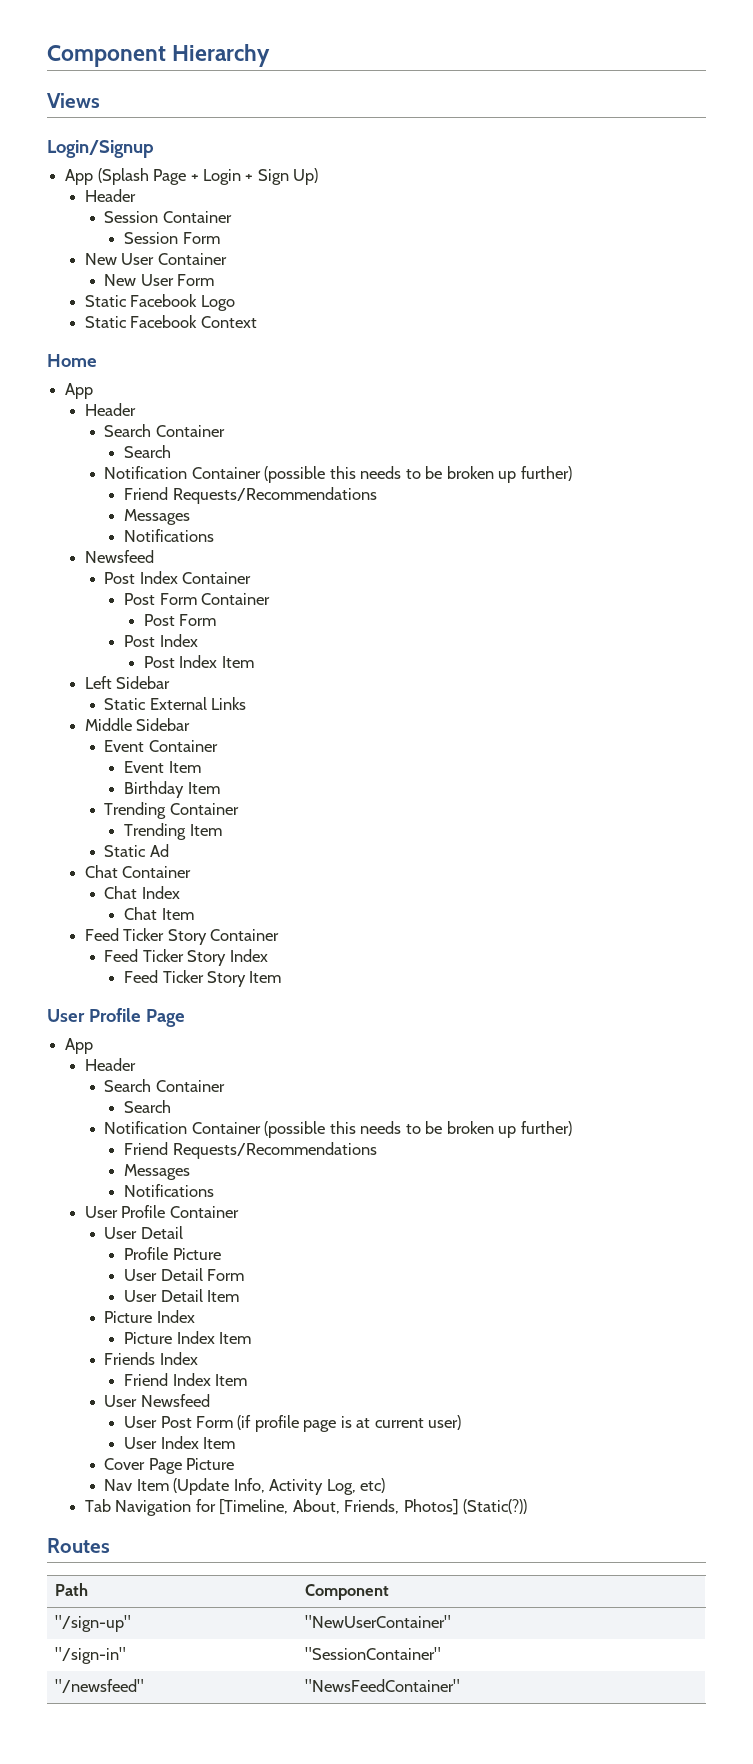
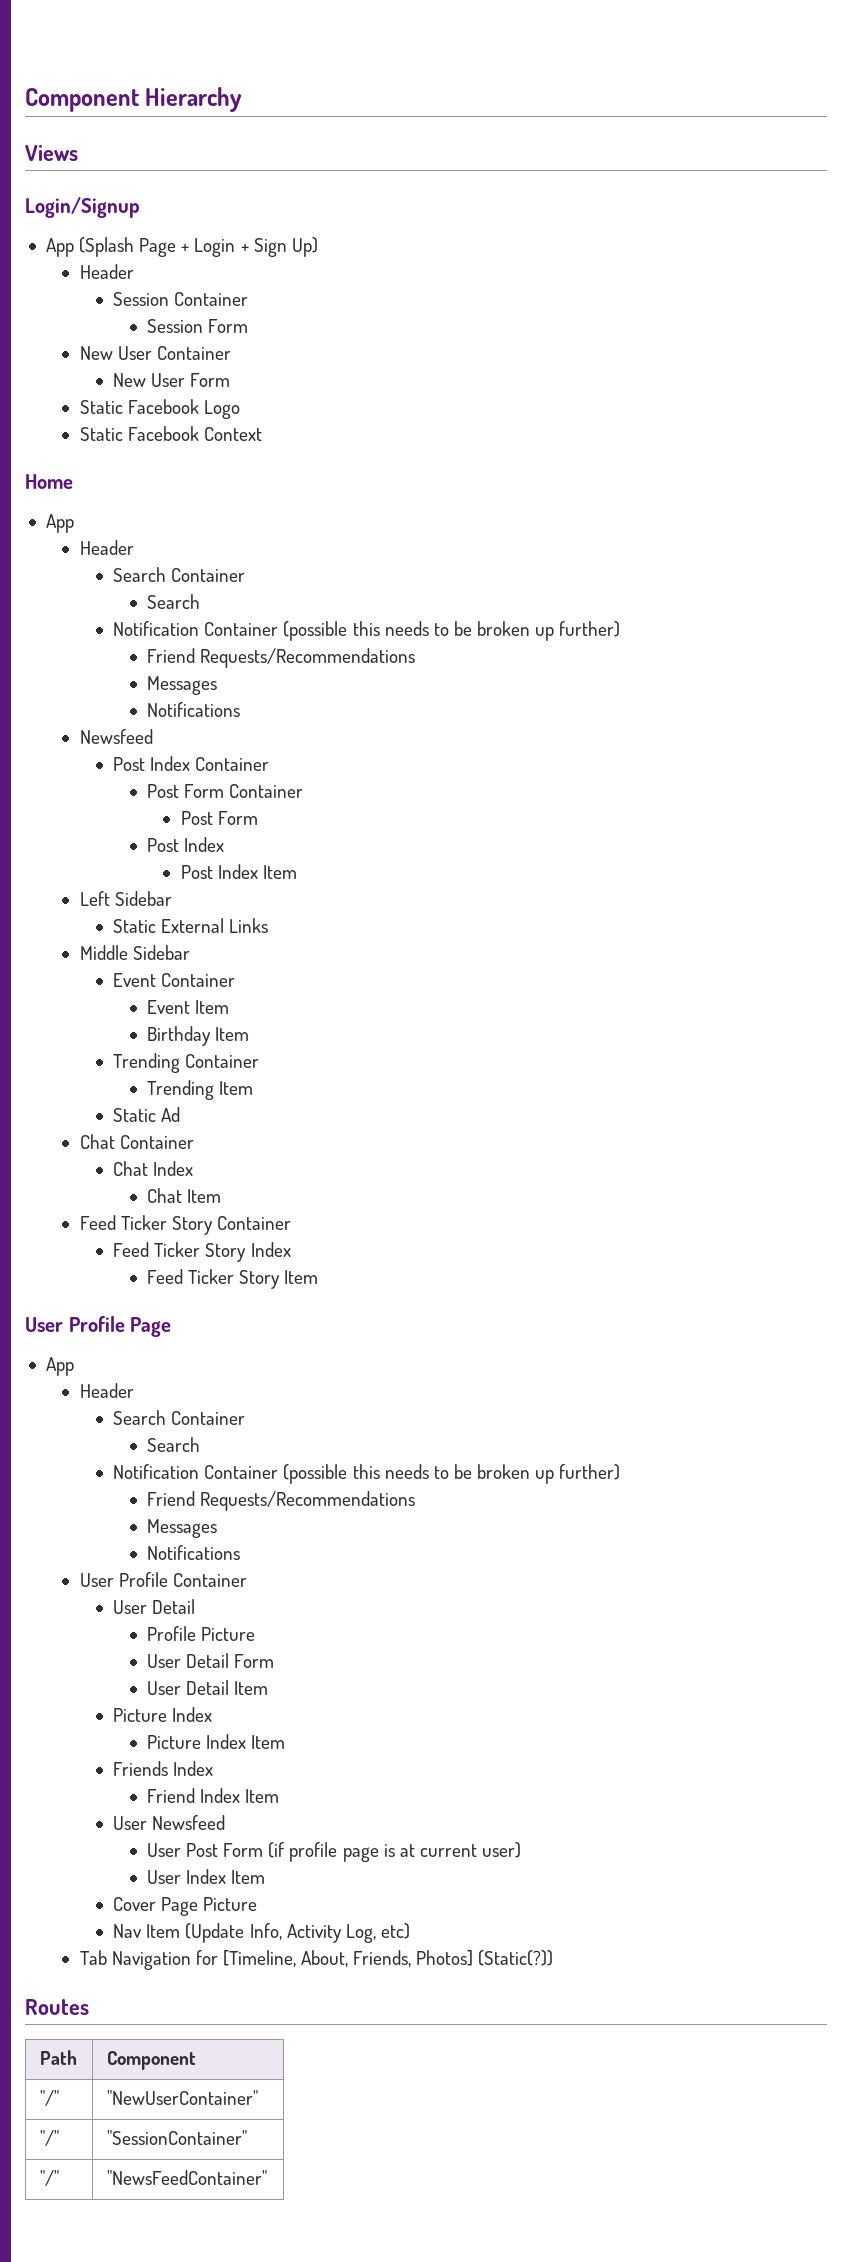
- "/sign-up" | "NewUserContainer"
+ "/" | "NewUserContainer"
- "/sign-in" | "SessionContainer"
+ "/" | "SessionContainer"
- "/newsfeed" | "NewsFeedContainer"
+ "/" | "NewsFeedContainer"

